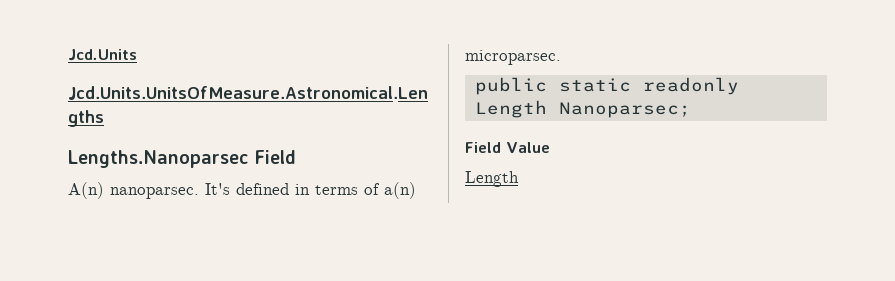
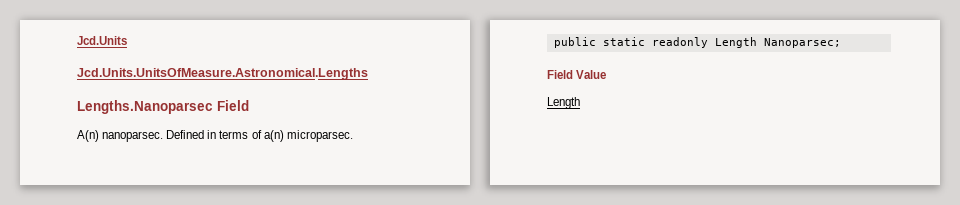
- It's defined in terms of a(n) microparsec.
+ Defined in terms of a(n) microparsec.

